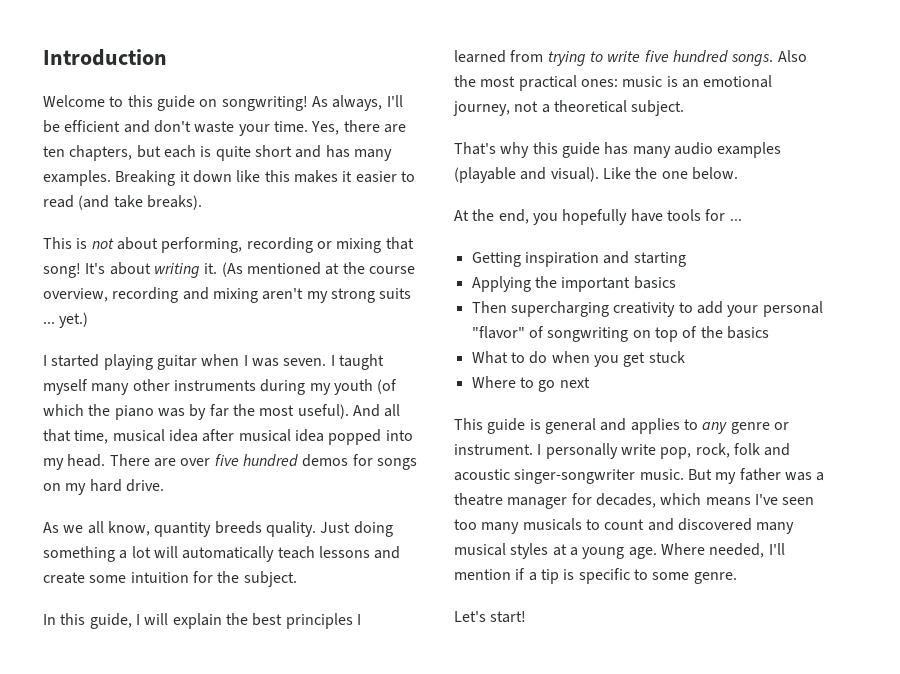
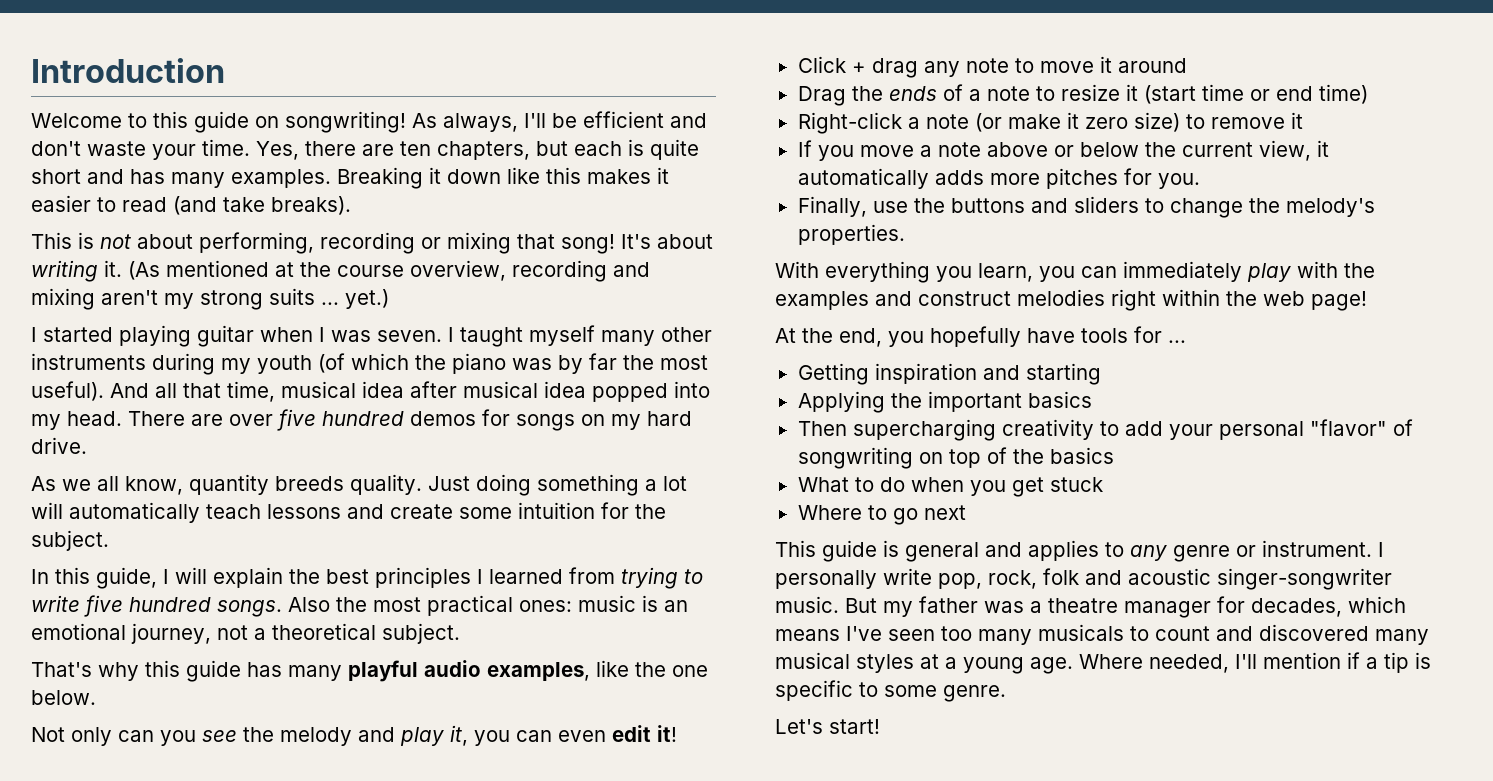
- That's why this guide has many audio examples (playable and visual). Like the one below.
+ That's why this guide has many playful audio examples, like the one below.
+ Not only can you see the melody and play it, you can even edit it!
+ Click + drag any note to move it around
+ Drag the ends of a note to resize it (start time or end time)
+ Right-click a note (or make it zero size) to remove it
+ If you move a note above or below the current view, it automatically adds more pitches for you.
+ Finally, use the buttons and sliders to change the melody's properties.
+ With everything you learn, you can immediately play with the examples and construct melodies right within the web page!

